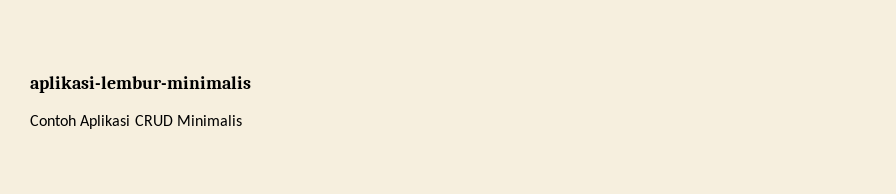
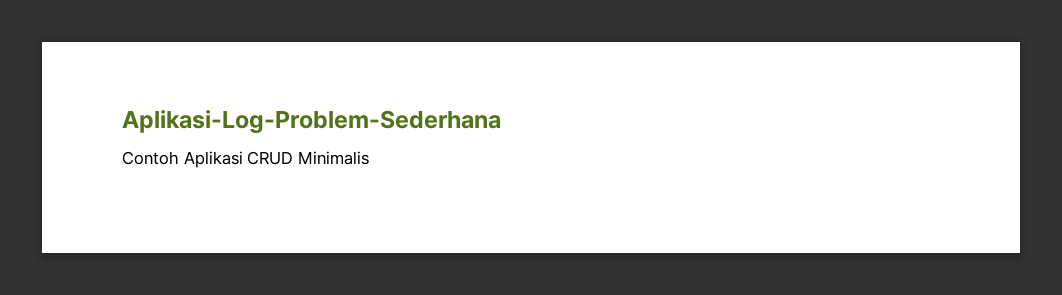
- aplikasi-lembur-minimalis
+ Aplikasi-Log-Problem-Sederhana

